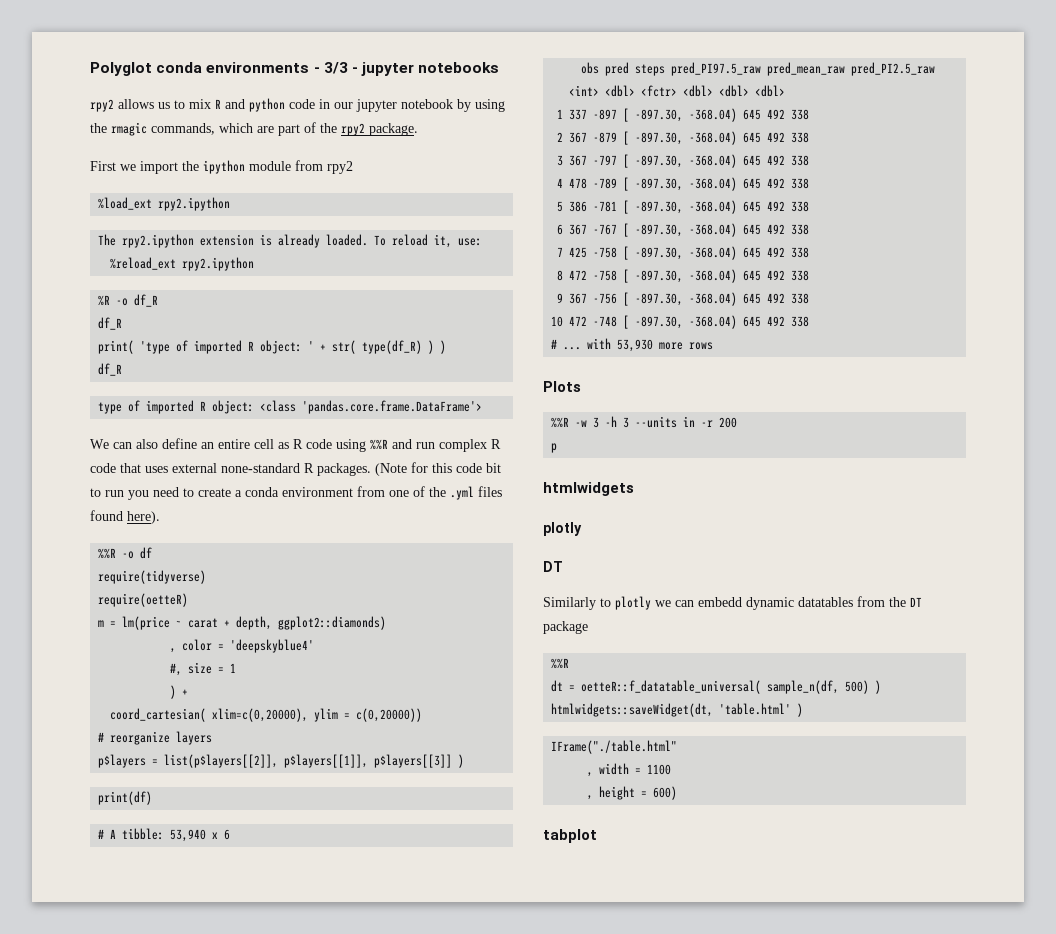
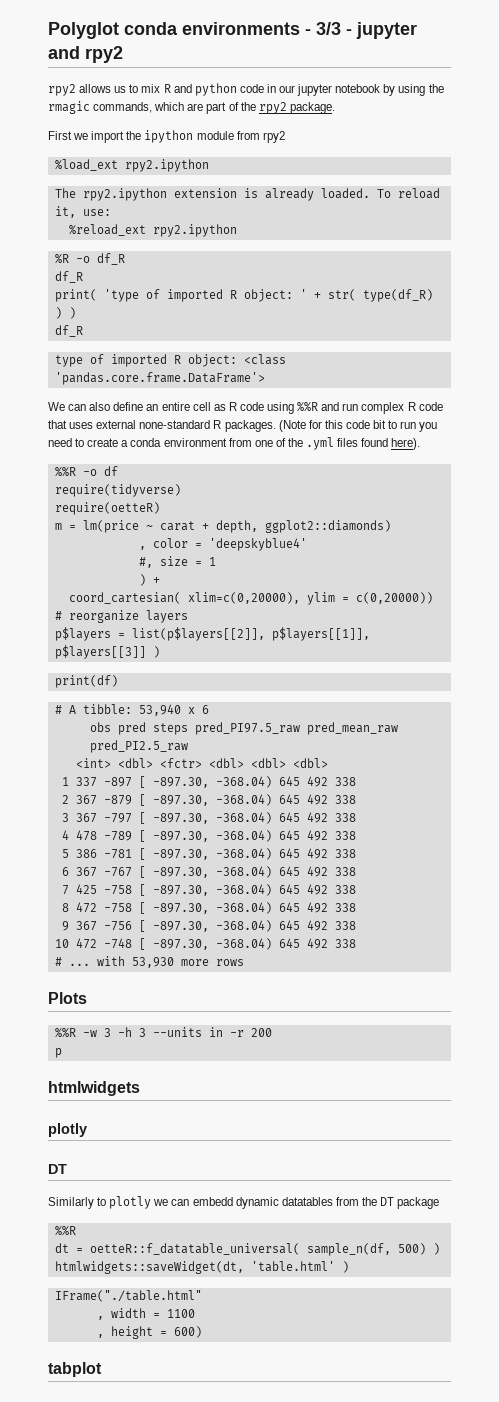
- Polyglot conda environments - 3/3 - jupyter notebooks
+ Polyglot conda environments - 3/3 - jupyter and rpy2

